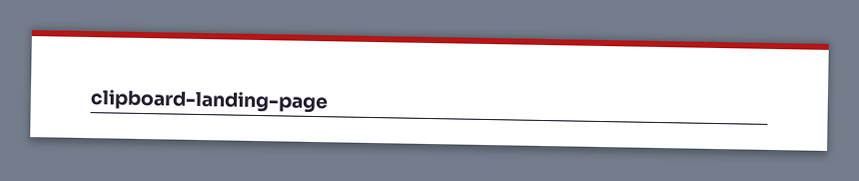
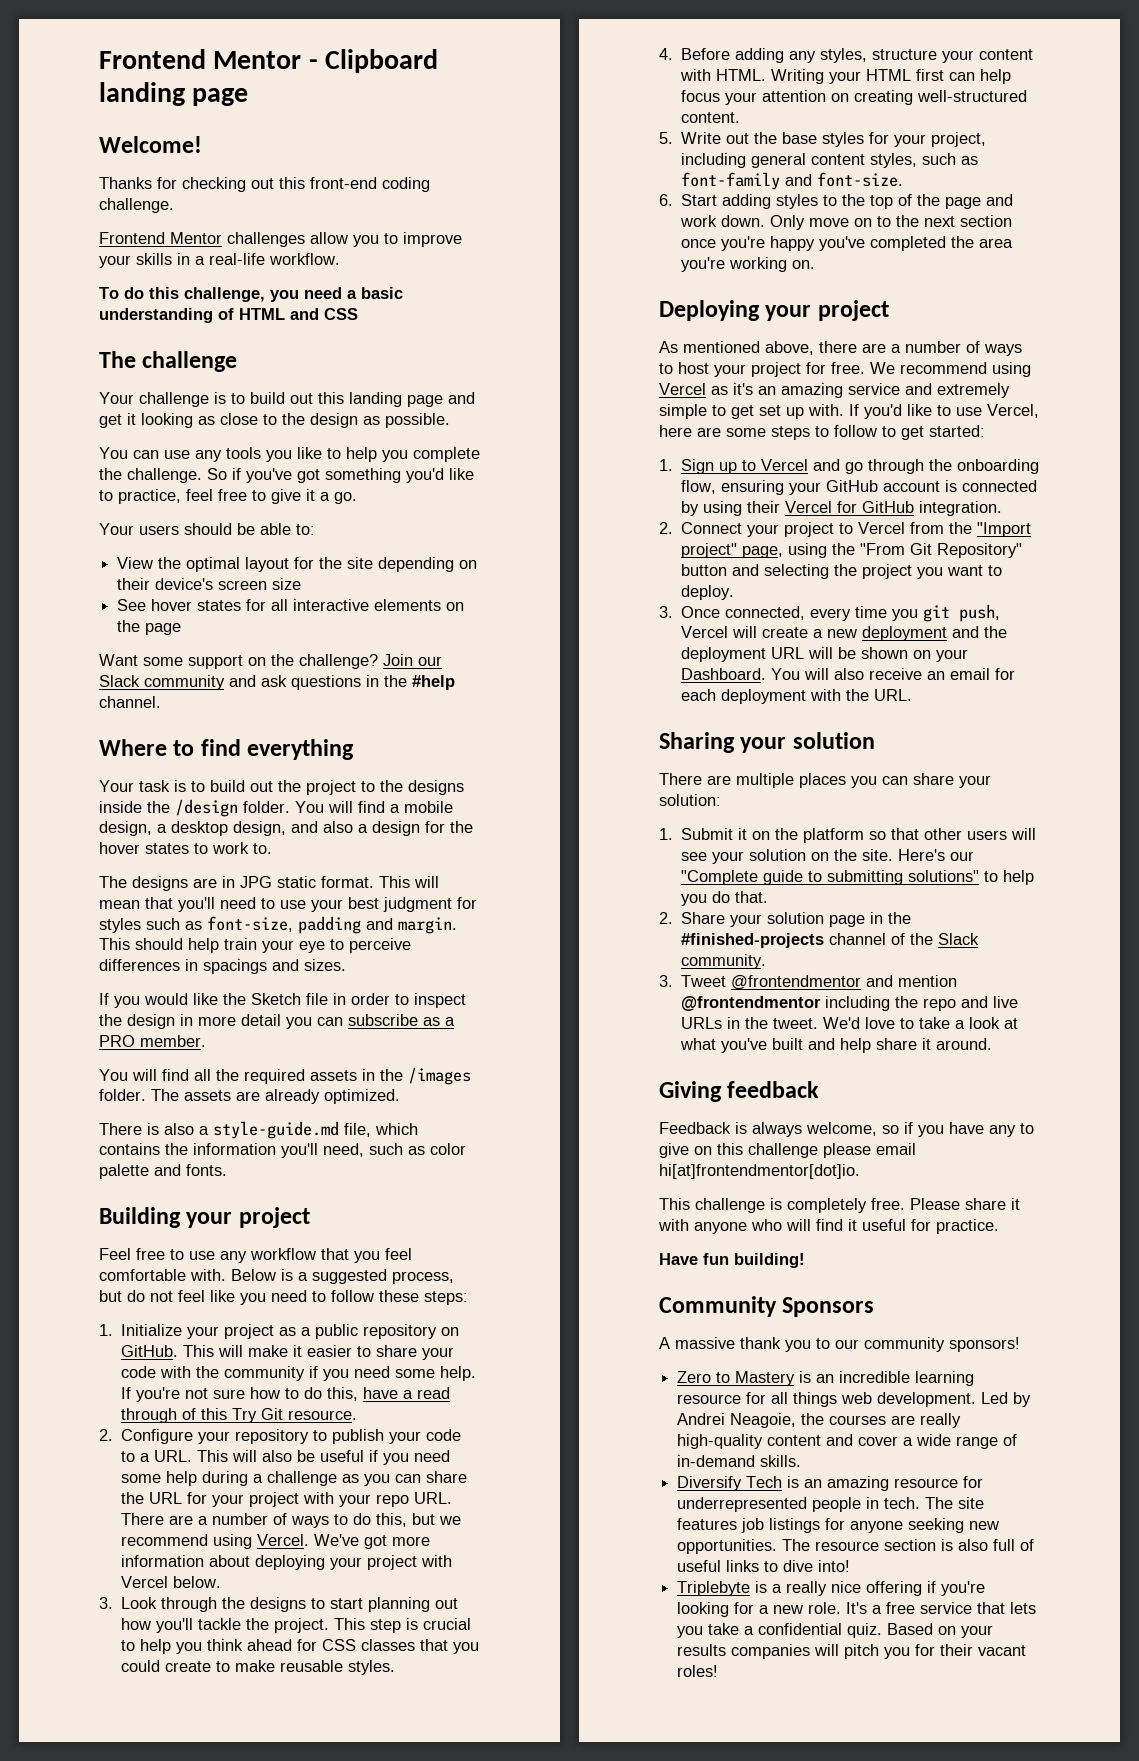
- clipboard-landing-page
+ Frontend Mentor - Clipboard landing page
+ Welcome!
+ Thanks for checking out this front-end coding challenge.
+ Frontend Mentor challenges allow you to improve your skills in a real-life workflow.
+ To do this challenge, you need a basic understanding of HTML and CSS
+ The challenge
+ Your challenge is to build out this landing page and get it looking as close to the design as possible.
+ You can use any tools you like to help you complete the challenge. So if you've got something you'd like to practice, feel free to give it a go.
+ Your users should be able to:
+ View the optimal layout for the site depending on their device's screen size
+ See hover states for all interactive elements on the page
+ Want some support on the challenge? Join our Slack community and ask questions in the #help channel.
+ Where to find everything
+ Your task is to build out the project to the designs inside the /design folder. You will find a mobile design, a desktop design, and also a design for the hover states to work to.
+ The designs are in JPG static format. This will mean that you'll need to use your best judgment for styles such as font-size, padding and margin. This should help train your eye to perceive differences in spacings and sizes.
+ If you would like the Sketch file in order to inspect the design in more detail you can subscribe as a PRO member.
+ You will find all the required assets in the /images folder. The assets are already optimized.
+ There is also a style-guide.md file, which contains the information you'll need, such as color palette and fonts.
+ Building your project
+ Feel free to use any workflow that you feel comfortable with. Below is a suggested process, but do not feel like you need to follow these steps:
+ 1. Initialize your project as a public repository on GitHub. This will make it easier to share your code with the community if you need some help. If you're not sure how to do this, have a read through of this Try Git resource.
+ 2. Configure your repository to publish your code to a URL. This will also be useful if you need some help during a challenge as you can share the URL for your project with your repo URL. There are a number of ways to do this, but we recommend using Vercel. We've got more information about deploying your project with Vercel below.
+ 3. Look through the designs to start planning out how you'll tackle the project. This step is crucial to help you think ahead for CSS classes that you could create to make reusable styles.
+ 4. Before adding any styles, structure your content with HTML. Writing your HTML first can help focus your attention on creating well-structured content.
+ 5. Write out the base styles for your project, including general content styles, such as font-family and font-size.
+ 6. Start adding styles to the top of the page and work down. Only move on to the next section once you're happy you've completed the area you're working on.
+ Deploying your project
+ As mentioned above, there are a number of ways to host your project for free. We recommend using Vercel as it's an amazing service and extremely simple to get set up with. If you'd like to use Vercel, here are some steps to follow to get started:
+ 1. Sign up to Vercel and go through the onboarding flow, ensuring your GitHub account is connected by using their Vercel for GitHub integration.
+ 2. Connect your project to Vercel from the "Import project" page, using the "From Git Repository" button and selecting the project you want to deploy.
+ 3. Once connected, every time you git push, Vercel will create a new deployment and the deployment URL will be shown on your Dashboard. You will also receive an email for each deployment with the URL.
+ Sharing your solution
+ There are multiple places you can share your solution:
+ 1. Submit it on the platform so that other users will see your solution on the site. Here's our "Complete guide to submitting solutions" to help you do that.
+ 2. Share your solution page in the #finished-projects channel of the Slack community.
+ 3. Tweet @frontendmentor and mention @frontendmentor including the repo and live URLs in the tweet. We'd love to take a look at what you've built and help share it around.
+ Giving feedback
+ Feedback is always welcome, so if you have any to give on this challenge please email hi[at]frontendmentor[dot]io.
+ This challenge is completely free. Please share it with anyone who will find it useful for practice.
+ Have fun building!
+ Community Sponsors
+ A massive thank you to our community sponsors!
+ Zero to Mastery is an incredible learning resource for all things web development. Led by Andrei Neagoie, the courses are really high-quality content and cover a wide range of in-demand skills.
+ Diversify Tech is an amazing resource for underrepresented people in tech. The site features job listings for anyone seeking new opportunities. The resource section is also full of useful links to dive into!
+ Triplebyte is a really nice offering if you're looking for a new role. It's a free service that lets you take a confidential quiz. Based on your results companies will pitch you for their vacant roles!

